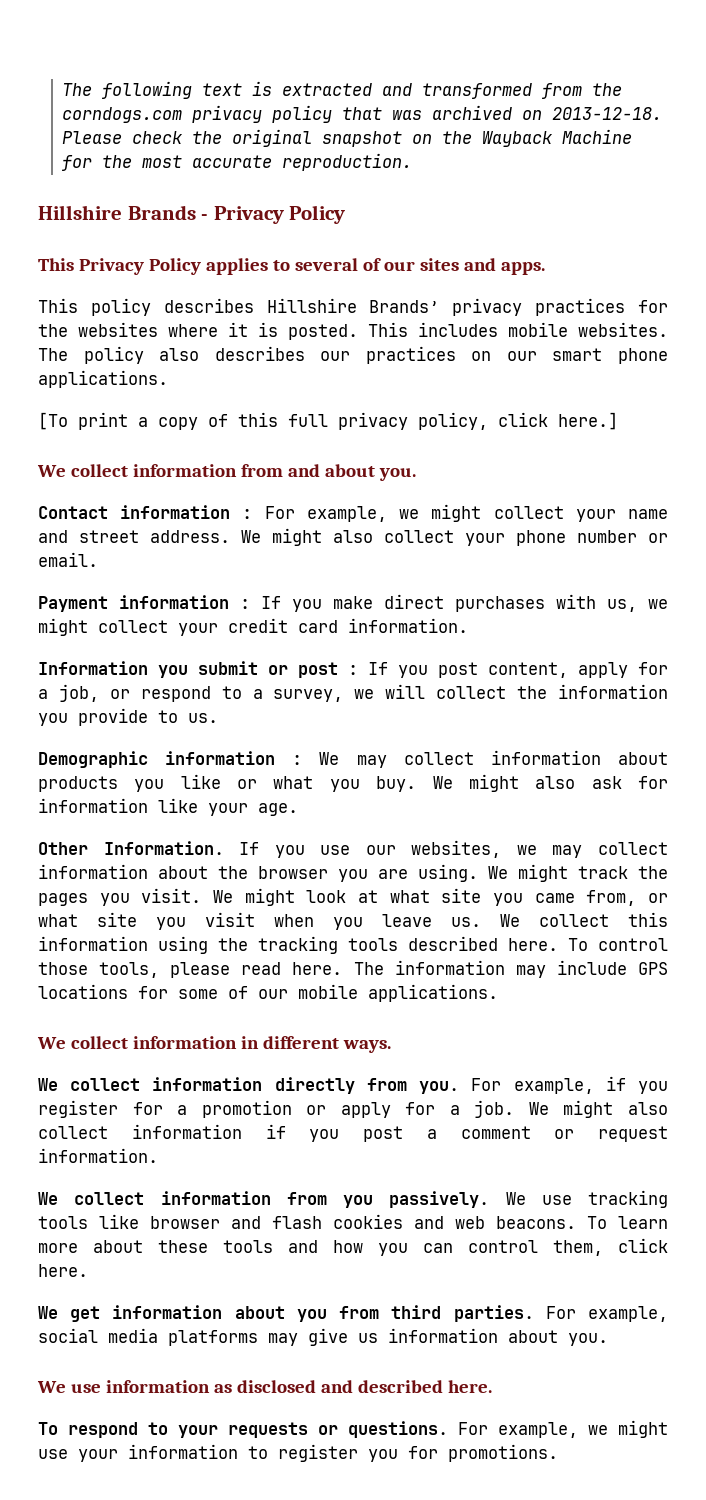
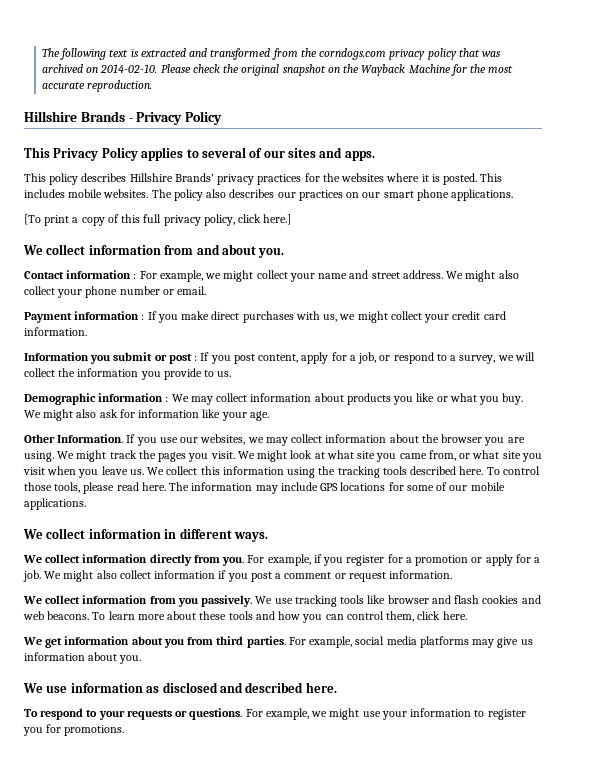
- The following text is extracted and transformed from the corndogs.com privacy policy that was archived on 2013-12-18.
+ The following text is extracted and transformed from the corndogs.com privacy policy that was archived on 2014-02-10.

